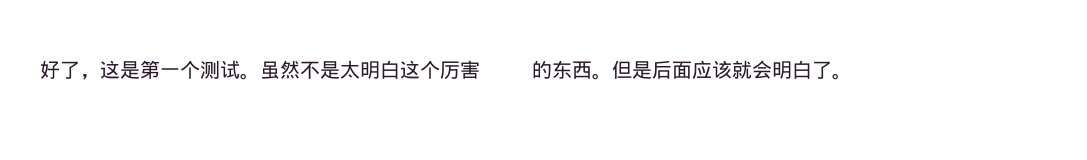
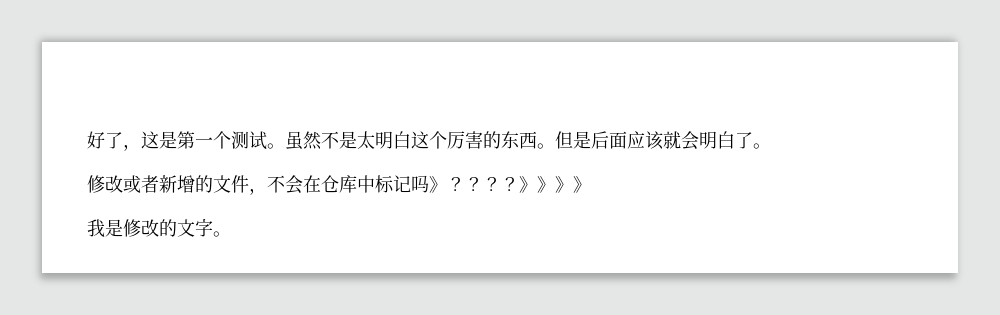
+ 修改或者新增的文件，不会在仓库中标记吗》？？？？》》》》
+ 我是修改的文字。

